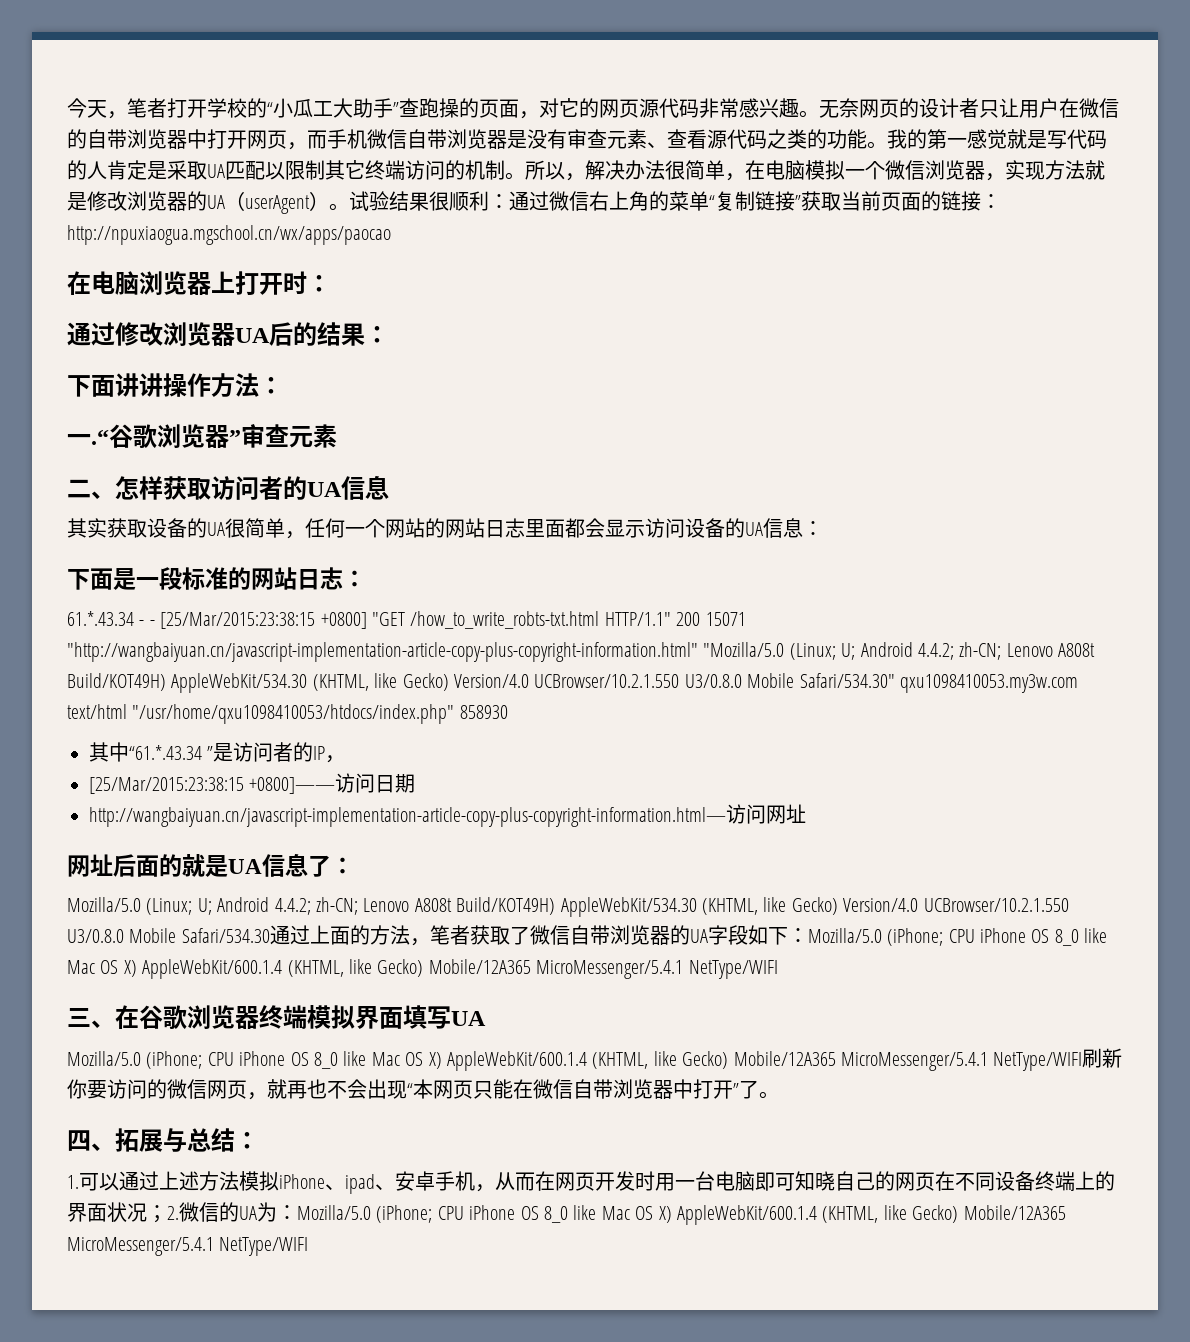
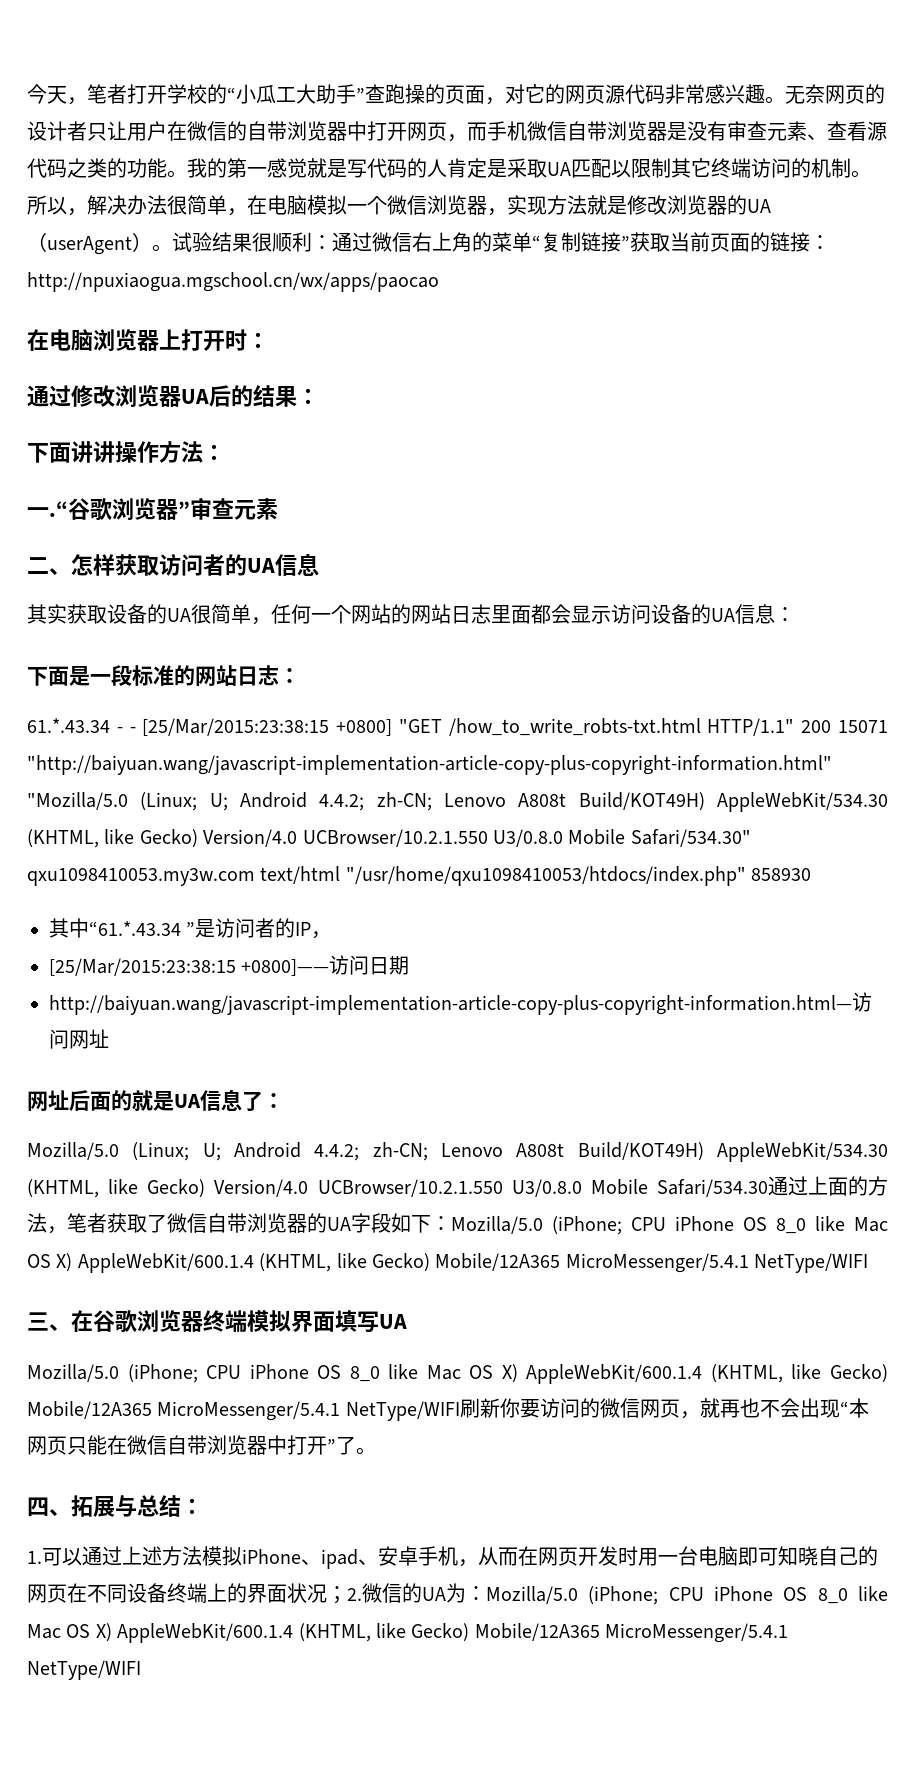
- 61.*.43.34 - - [25/Mar/2015:23:38:15 +0800] "GET /how_to_write_robts-txt.html HTTP/1.1" 200 15071 "http://wangbaiyuan.cn/javascript-implementation-article-copy-plus-copyright-information.html" "Mozilla/5.0 (Linux; U; Android 4.4.2; zh-CN; Lenovo A808t Build/KOT49H) AppleWebKit/534.30 (KHTML, like Gecko) Version/4.0 UCBrowser/10.2.1.550 U3/0.8.0 Mobile Safari/534.30" qxu1098410053.my3w.com text/html "/usr/home/qxu1098410053/htdocs/index.php" 858930
+ 61.*.43.34 - - [25/Mar/2015:23:38:15 +0800] "GET /how_to_write_robts-txt.html HTTP/1.1" 200 15071 "http://baiyuan.wang/javascript-implementation-article-copy-plus-copyright-information.html" "Mozilla/5.0 (Linux; U; Android 4.4.2; zh-CN; Lenovo A808t Build/KOT49H) AppleWebKit/534.30 (KHTML, like Gecko) Version/4.0 UCBrowser/10.2.1.550 U3/0.8.0 Mobile Safari/534.30" qxu1098410053.my3w.com text/html "/usr/home/qxu1098410053/htdocs/index.php" 858930
- http://wangbaiyuan.cn/javascript-implementation-article-copy-plus-copyright-information.html—访问网址
+ http://baiyuan.wang/javascript-implementation-article-copy-plus-copyright-information.html—访问网址

